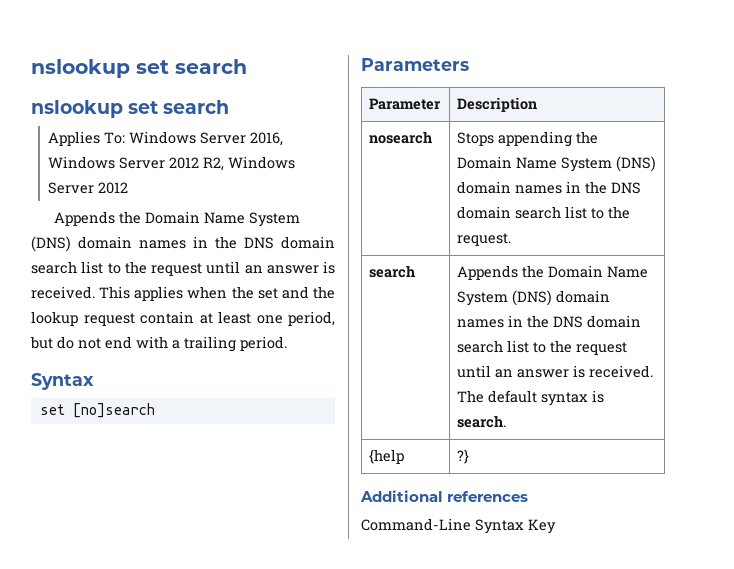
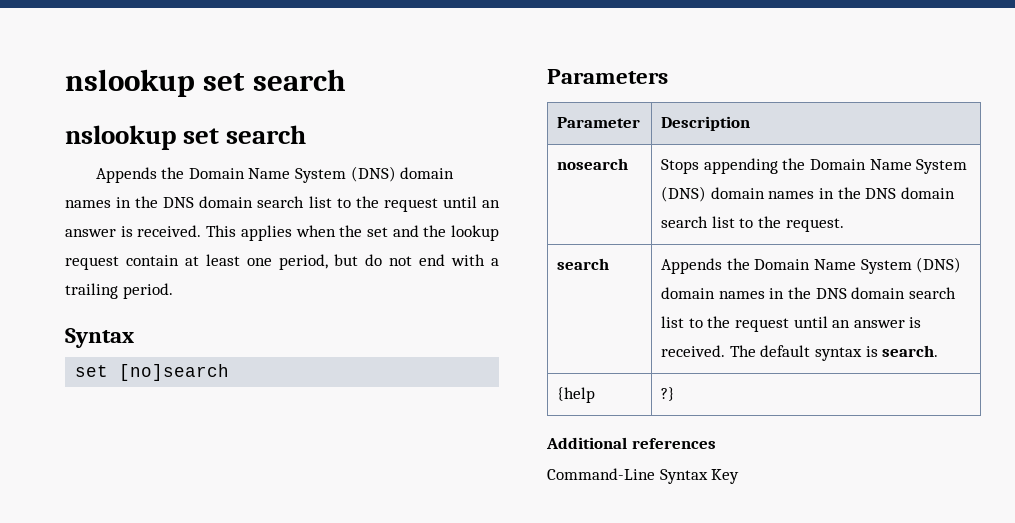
- Applies To: Windows Server 2016, Windows Server 2012 R2, Windows Server 2012

